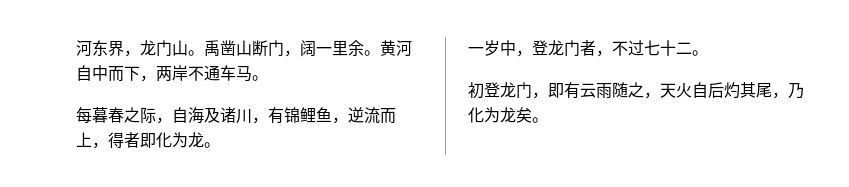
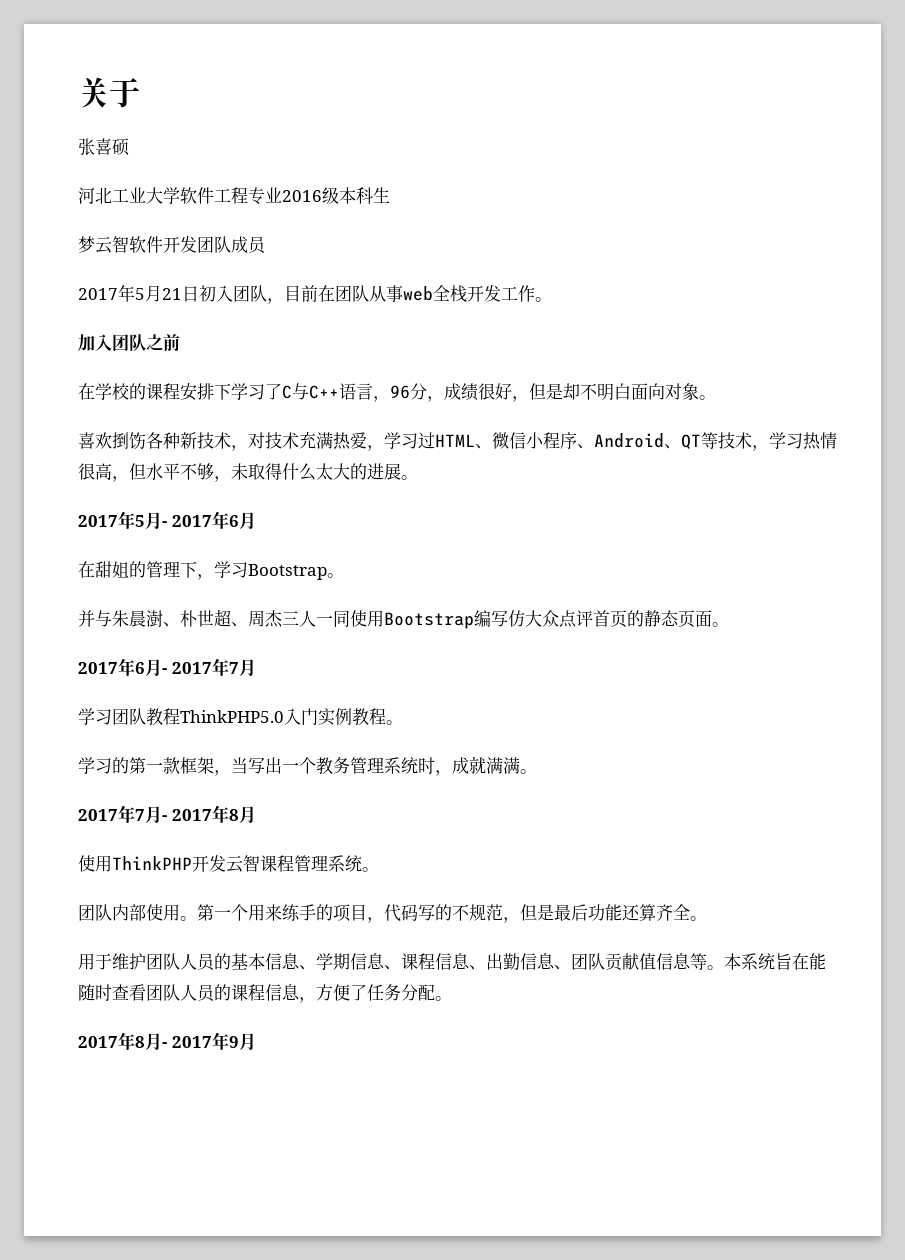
- 河东界，龙门山。禹凿山断门，阔一里余。黄河自中而下，两岸不通车马。
- 每暮春之际，自海及诸川，有锦鲤鱼，逆流而上，得者即化为龙。
- 一岁中，登龙门者，不过七十二。
- 初登龙门，即有云雨随之，天火自后灼其尾，乃化为龙矣。
+ 关于
+ 张喜硕
+ 河北工业大学软件工程专业2016级本科生
+ 梦云智软件开发团队成员
+ 2017年5月21日初入团队，目前在团队从事web全栈开发工作。
+ 加入团队之前
+ 在学校的课程安排下学习了C与C++语言，96分，成绩很好，但是却不明白面向对象。
+ 喜欢捯饬各种新技术，对技术充满热爱，学习过HTML、微信小程序、Android、QT等技术，学习热情很高，但水平不够，未取得什么太大的进展。
+ 2017年5月- 2017年6月
+ 在甜姐的管理下，学习Bootstrap。
+ 并与朱晨澍、朴世超、周杰三人一同使用Bootstrap编写仿大众点评首页的静态页面。
+ 2017年6月- 2017年7月
+ 学习团队教程ThinkPHP5.0入门实例教程。
+ 学习的第一款框架，当写出一个教务管理系统时，成就满满。
+ 2017年7月- 2017年8月
+ 使用ThinkPHP开发云智课程管理系统。
+ 团队内部使用。第一个用来练手的项目，代码写的不规范，但是最后功能还算齐全。
+ 用于维护团队人员的基本信息、学期信息、课程信息、出勤信息、团队贡献值信息等。本系统旨在能随时查看团队人员的课程信息，方便了任务分配。
+ 2017年8月- 2017年9月

